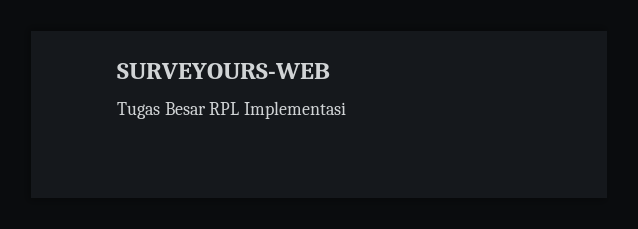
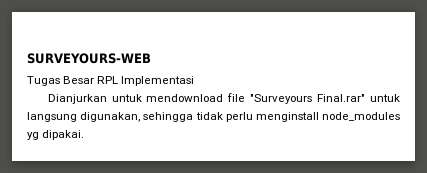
+ Dianjurkan untuk mendownload file "Surveyours Final.rar" untuk langsung digunakan, sehingga tidak perlu menginstall node_modules yg dipakai.

